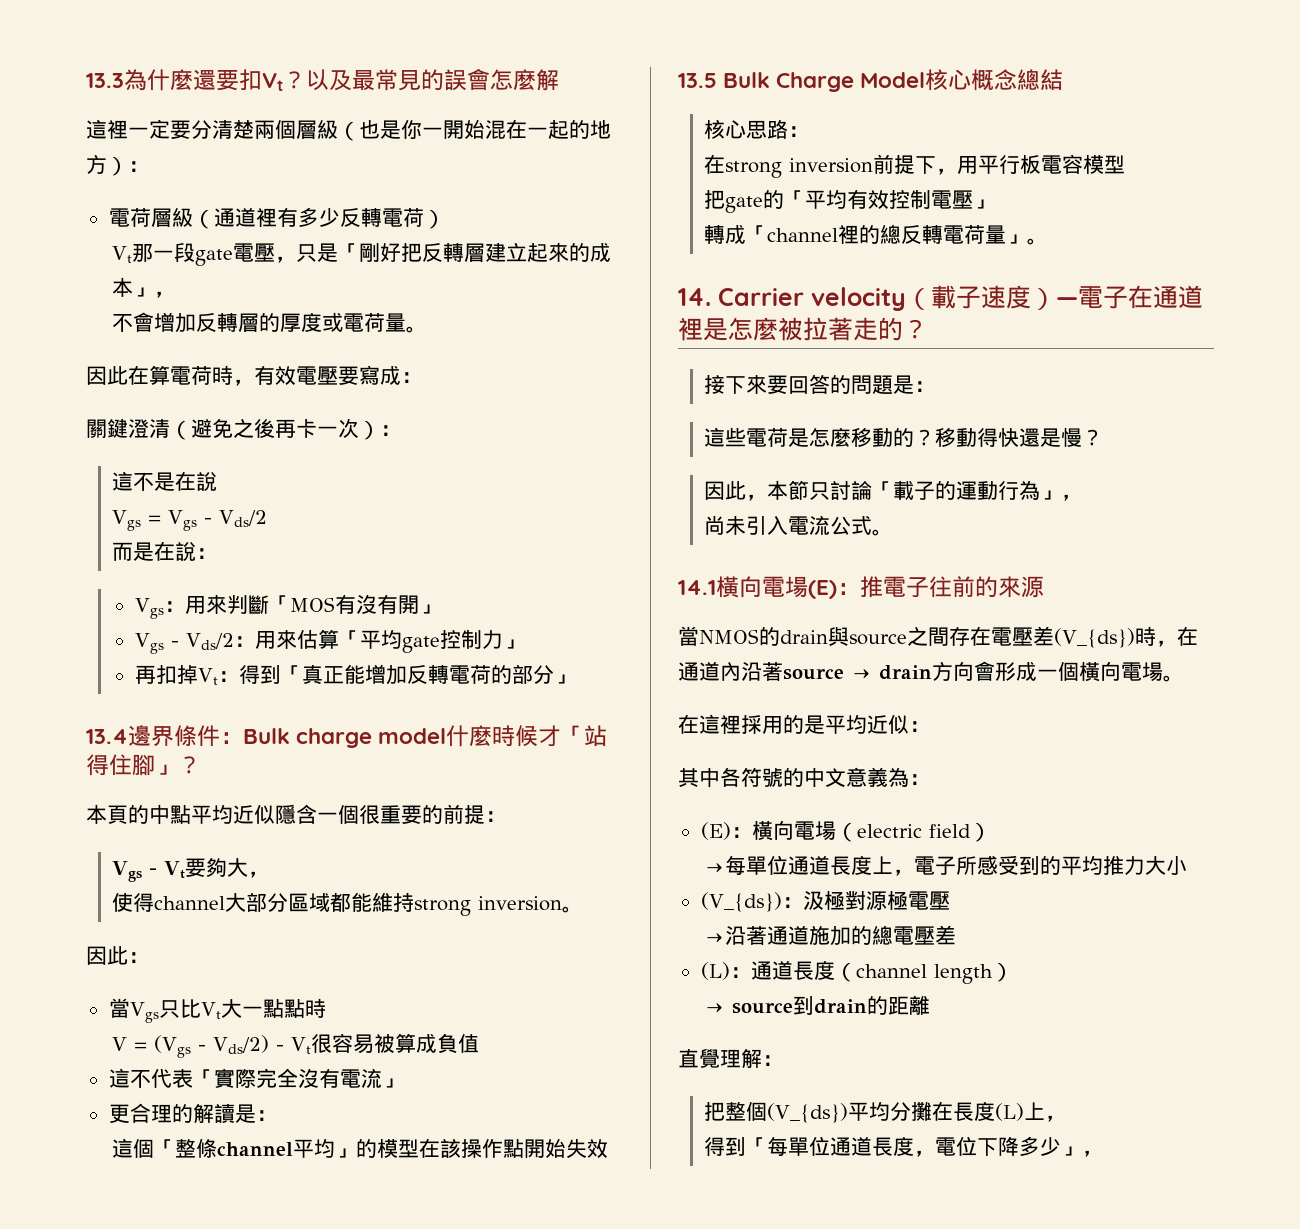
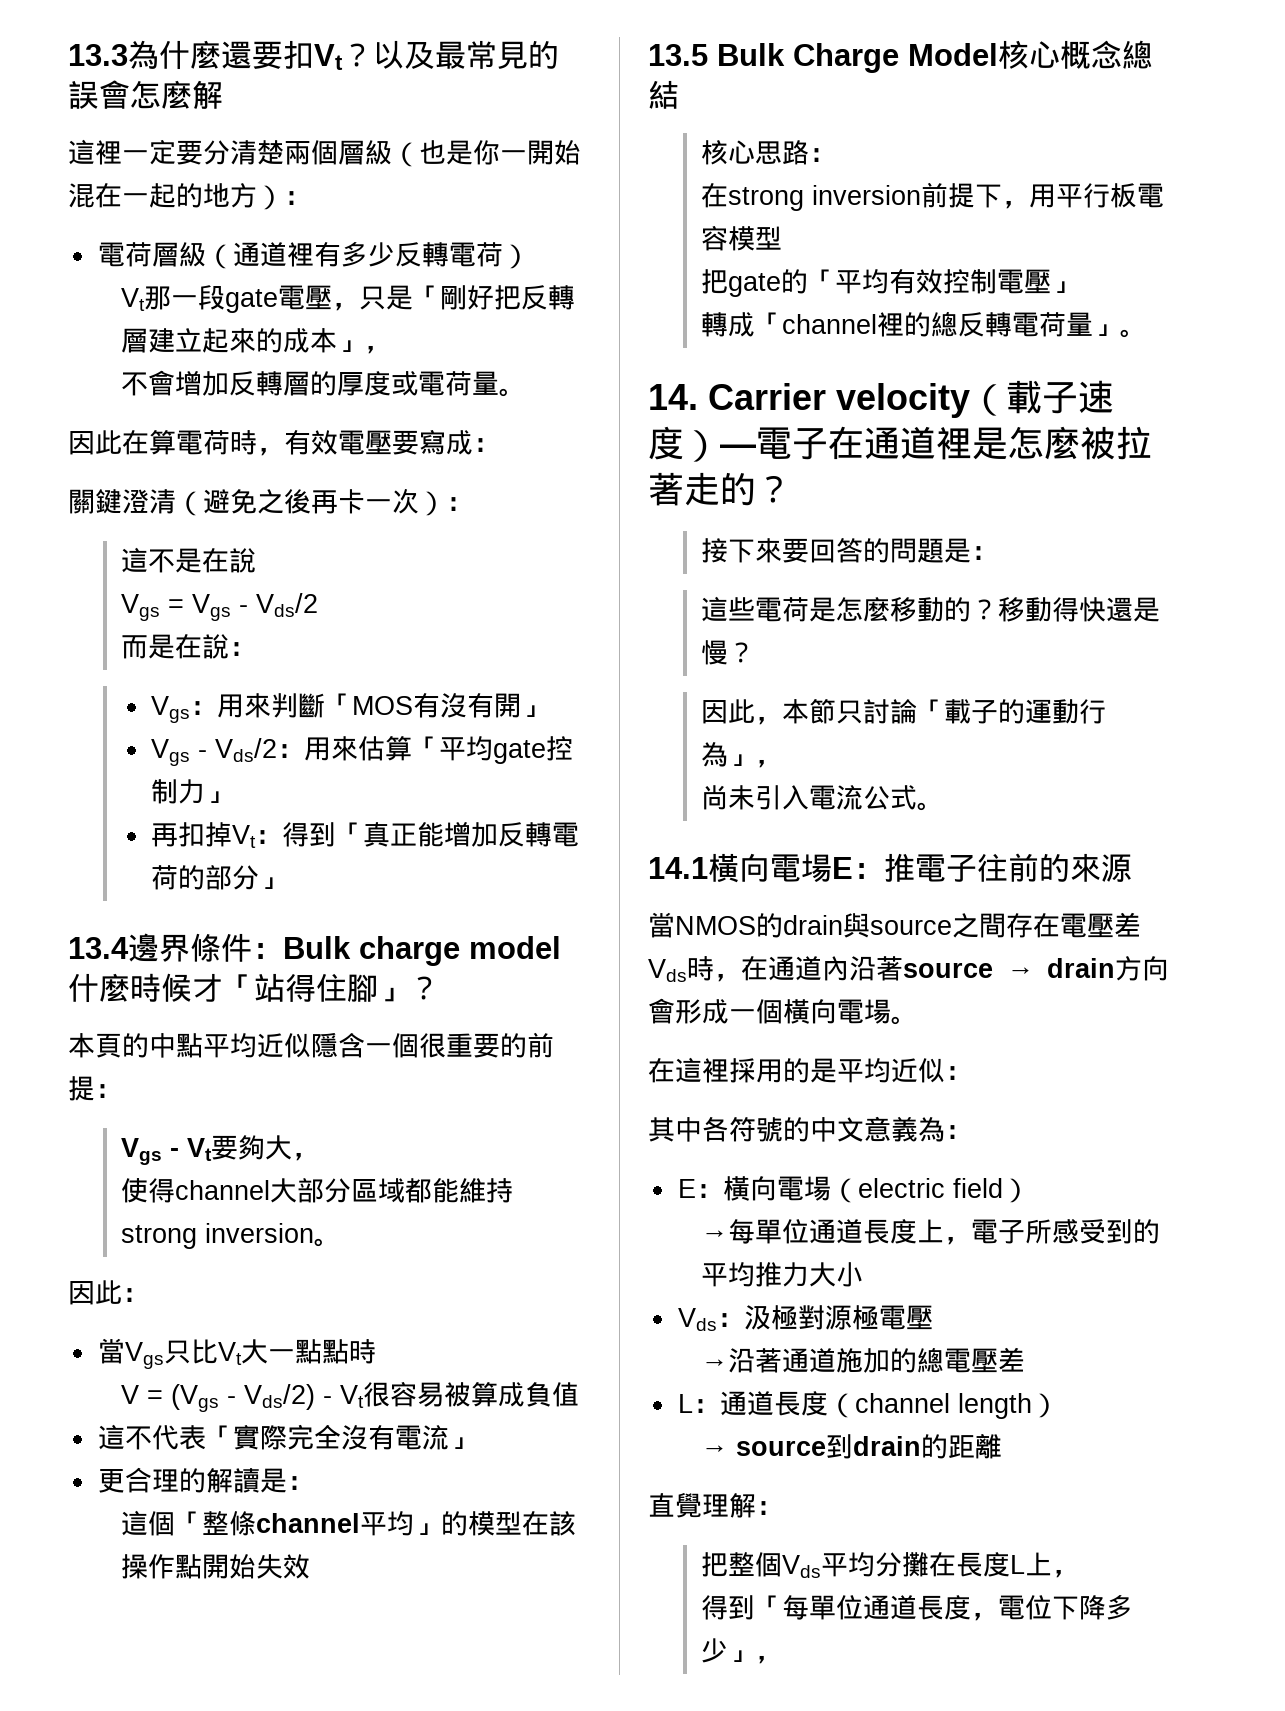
- 14.1橫向電場(E)：推電子往前的來源
+ 14.1橫向電場E：推電子往前的來源
- 當NMOS的drain與source之間存在電壓差(V_{ds})時，在通道內沿著source → drain方向會形成一個橫向電場。
+ 當NMOS的drain與source之間存在電壓差Vds時，在通道內沿著source → drain方向會形成一個橫向電場。
- (E)：橫向電場（electric field）
+ E：橫向電場（electric field）
- (V_{ds})：汲極對源極電壓
+ Vds：汲極對源極電壓
- (L)：通道長度（channel length）
+ L：通道長度（channel length）
- 把整個(V_{ds})平均分攤在長度(L)上，
+ 把整個Vds平均分攤在長度L上，

